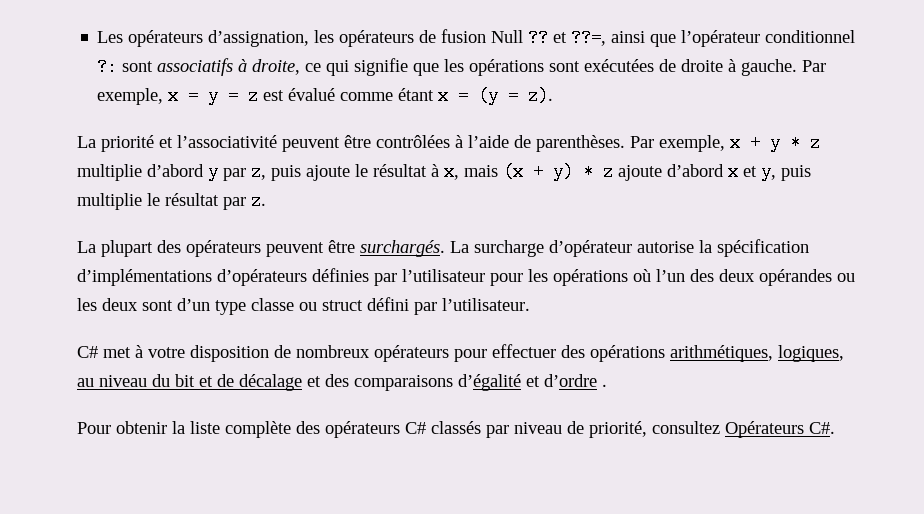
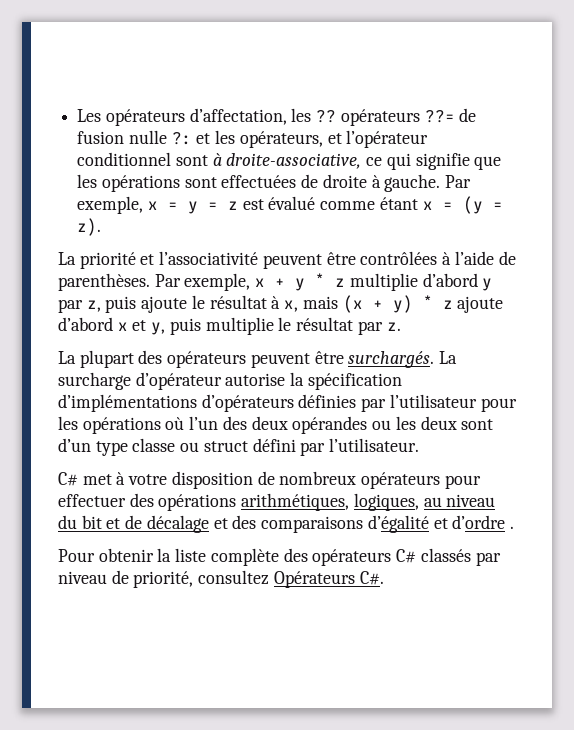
- Les opérateurs d’assignation, les opérateurs de fusion Null ?? et ??=, ainsi que l’opérateur conditionnel ?: sont associatifs à droite, ce qui signifie que les opérations sont exécutées de droite à gauche.
+ Les opérateurs d’affectation, les ?? opérateurs ??= de fusion nulle ?: et les opérateurs, et l’opérateur conditionnel sont à droite-associative, ce qui signifie que les opérations sont effectuées de droite à gauche.

